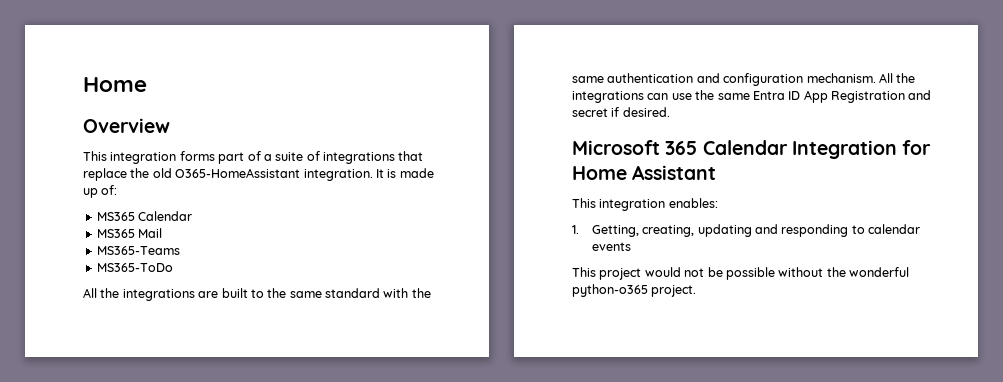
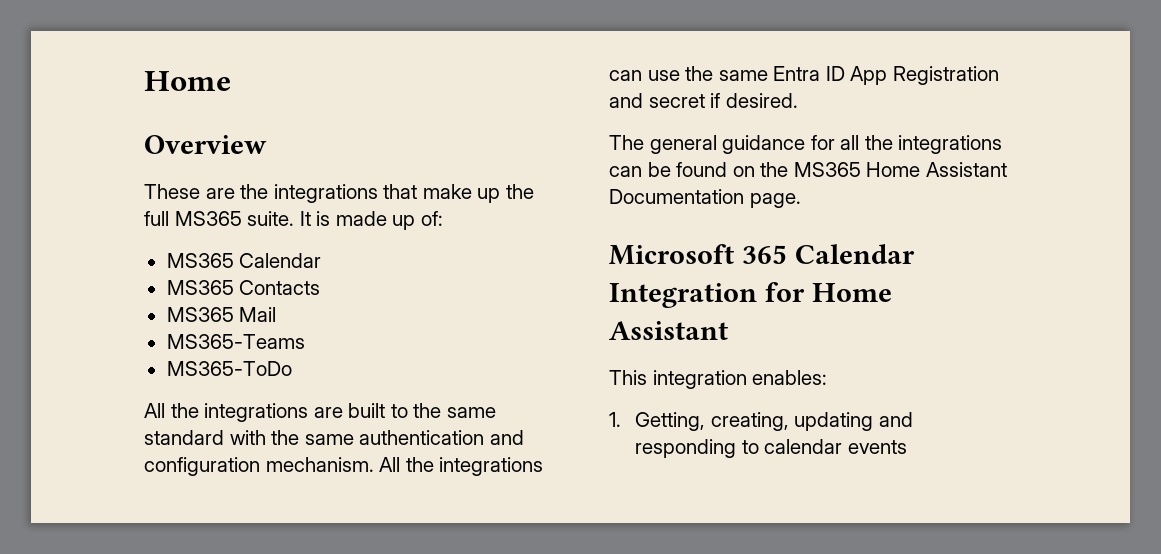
- This integration forms part of a suite of integrations that replace the old O365-HomeAssistant integration.
+ These are the integrations that make up the full MS365 suite.
+ MS365 Contacts
+ The general guidance for all the integrations can be found on the MS365 Home Assistant Documentation page.
- This project would not be possible without the wonderful python-o365 project.

